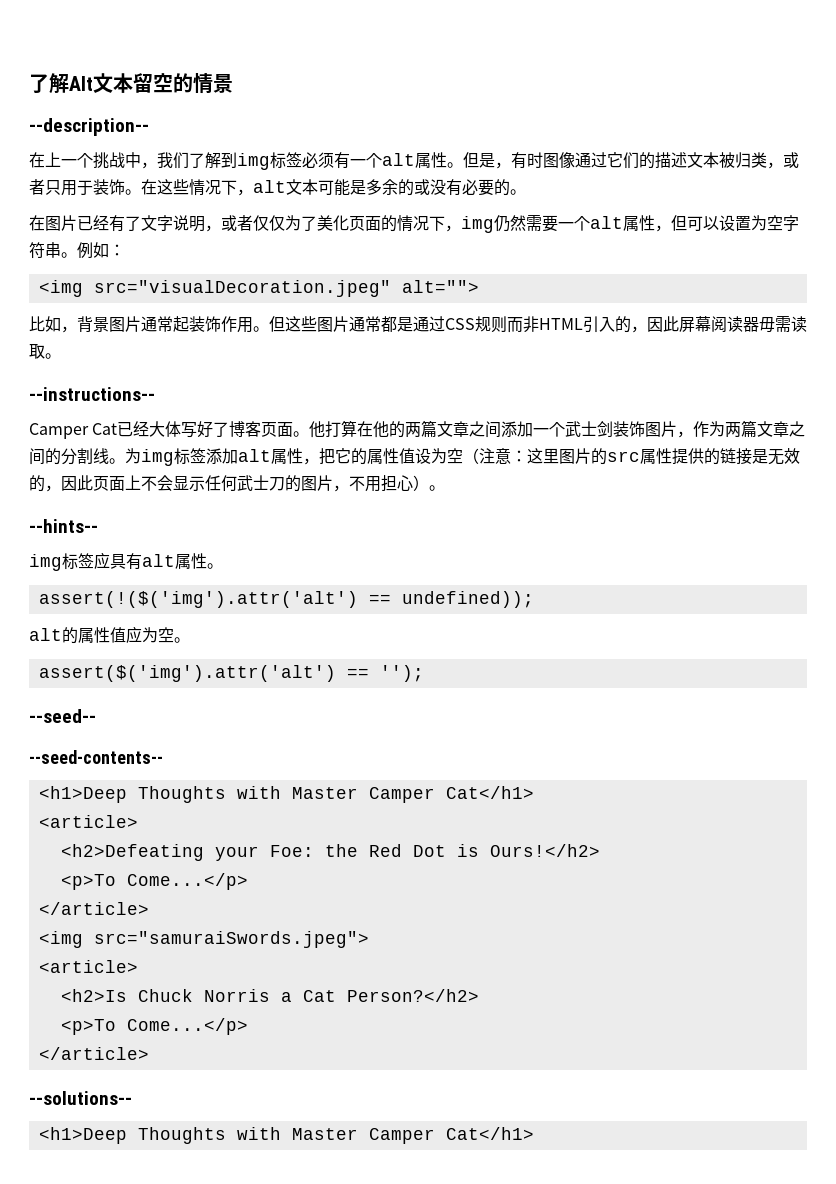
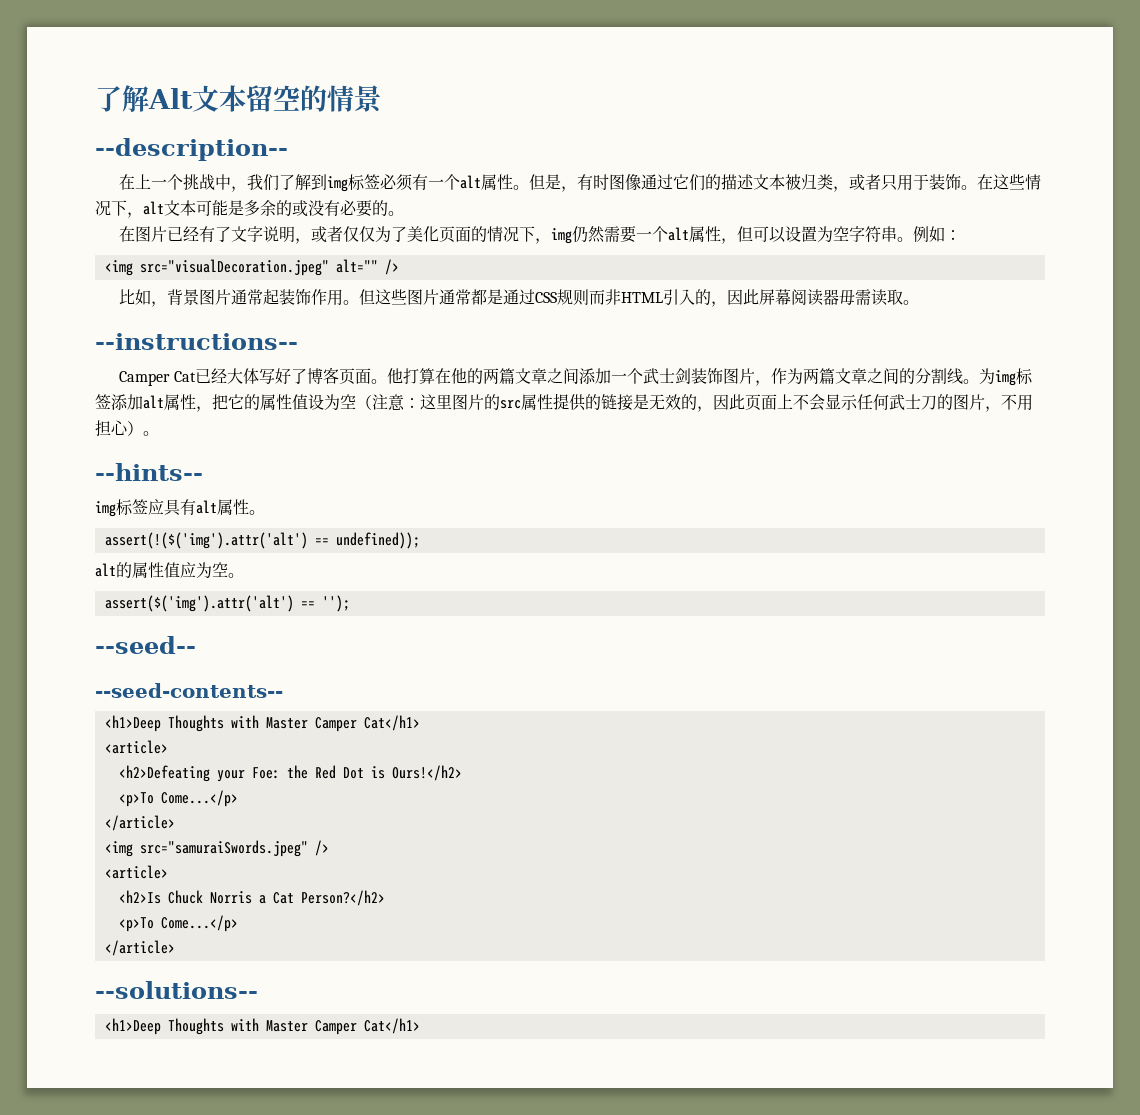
- <img src="visualDecoration.jpeg" alt="">
+ <img src="visualDecoration.jpeg" alt="" />
- <img src="samuraiSwords.jpeg">
+ <img src="samuraiSwords.jpeg" />

